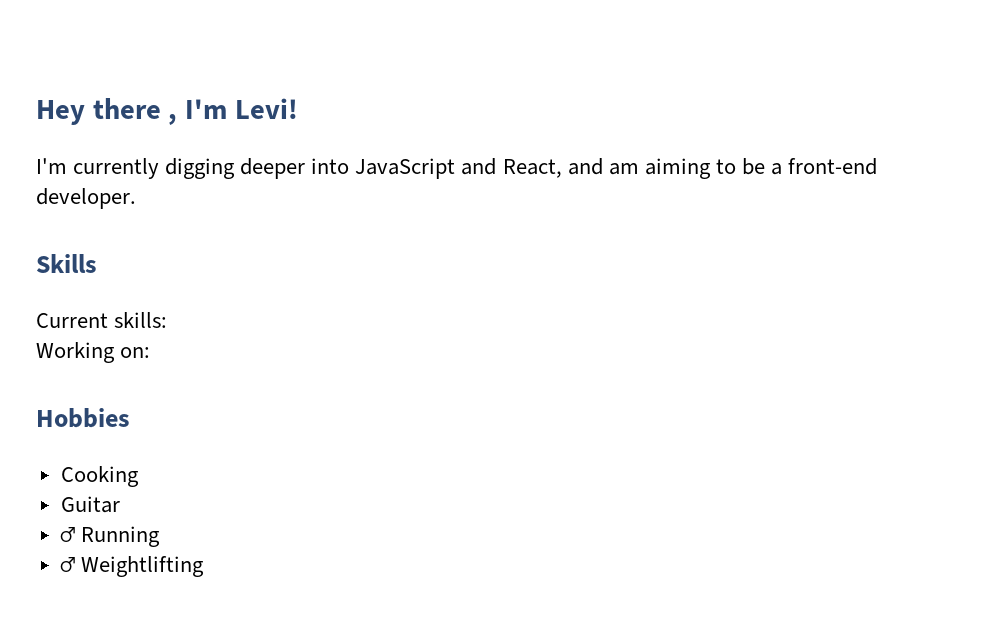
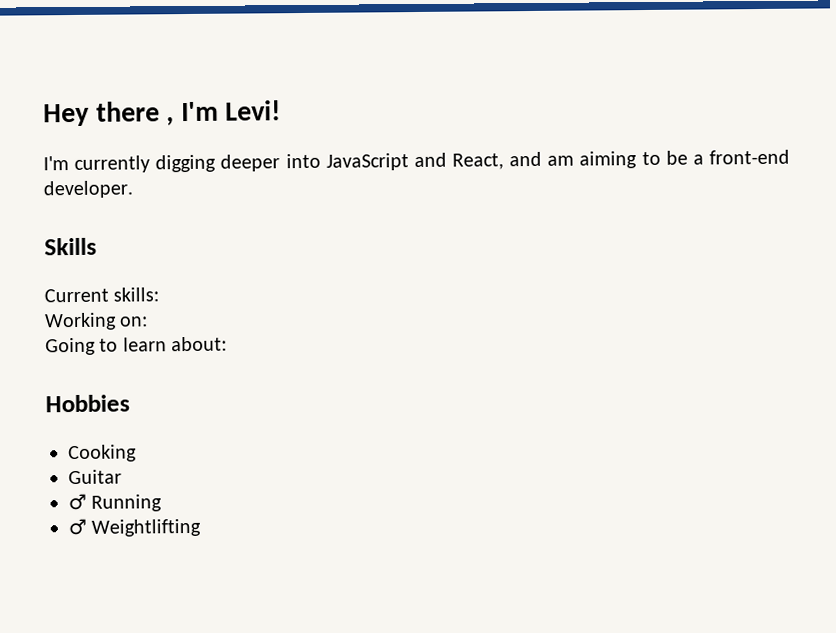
+ Going to learn about:

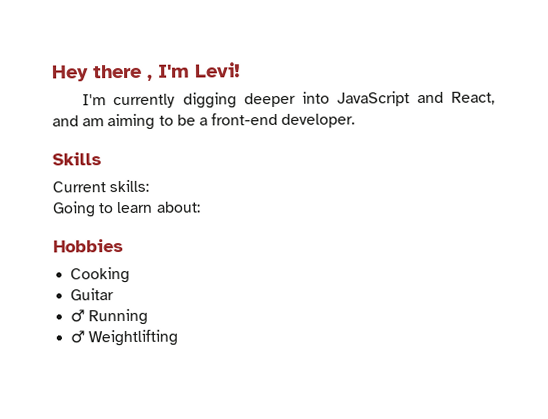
- Working on:

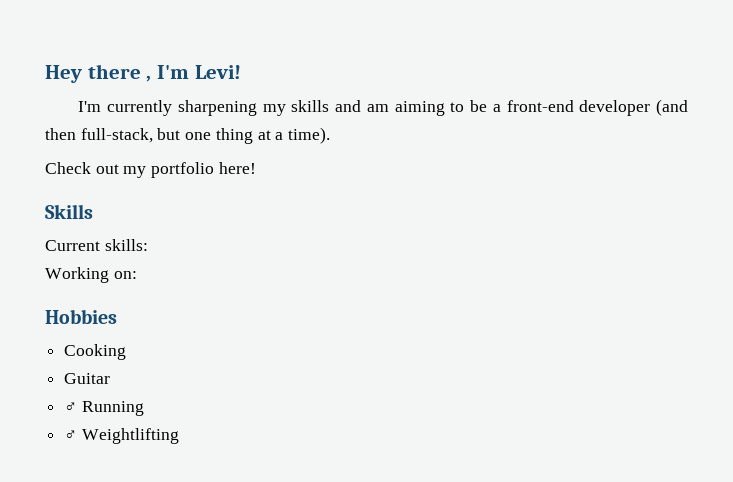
- I'm currently digging deeper into JavaScript and React, and am aiming to be a front-end developer.
+ I'm currently sharpening my skills and am aiming to be a front-end developer (and then full-stack, but one thing at a time).
+ Check out my portfolio here!
- Going to learn about:
+ Working on:

